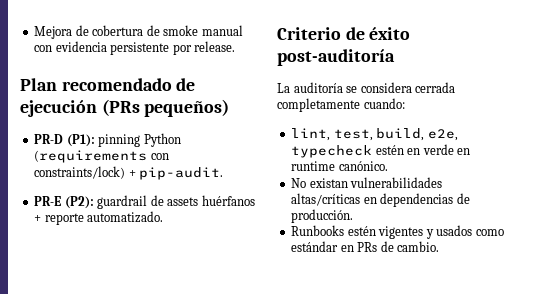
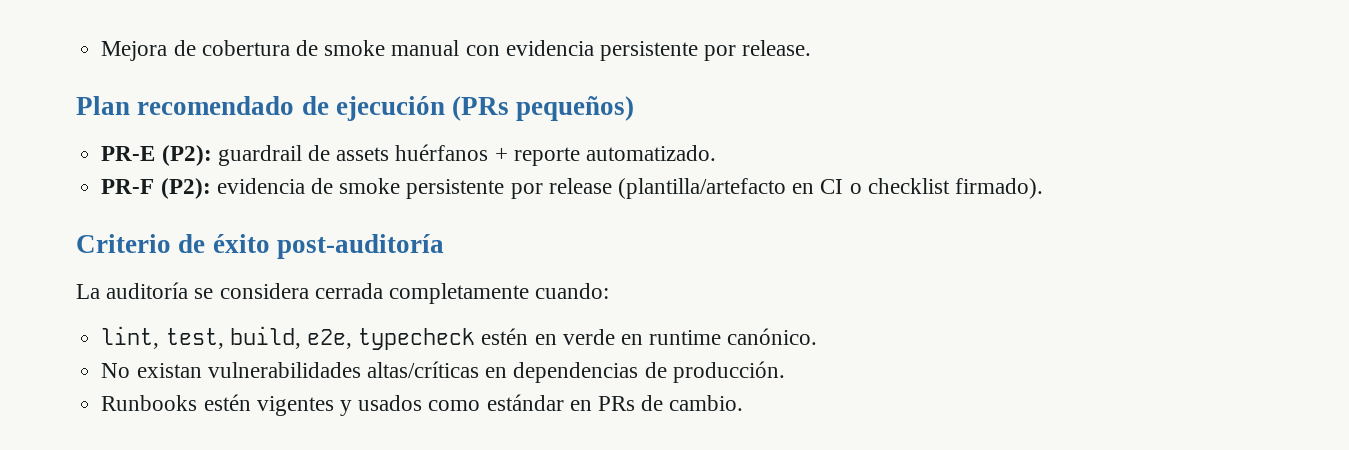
- PR-D (P1): pinning Python (requirements con constraints/lock) + pip-audit.
+ PR-F (P2): evidencia de smoke persistente por release (plantilla/artefacto en CI o checklist firmado).

